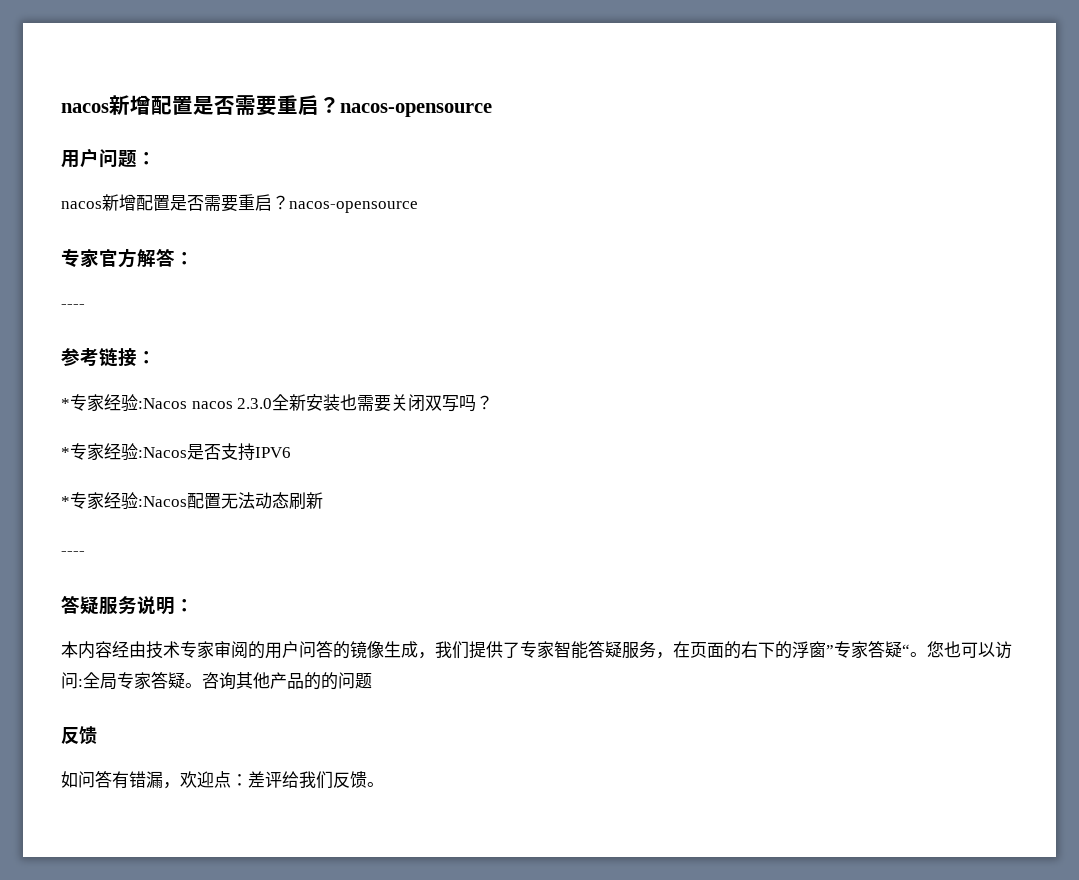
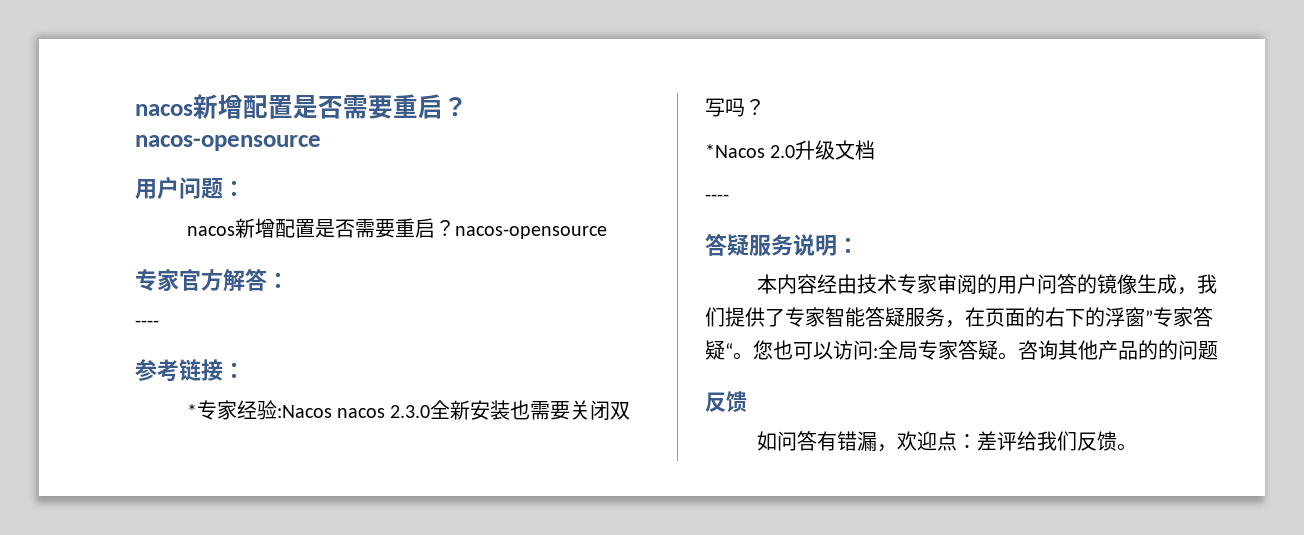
- *专家经验:Nacos是否支持IPV6
- *专家经验:Nacos配置无法动态刷新
+ *Nacos 2.0升级文档

